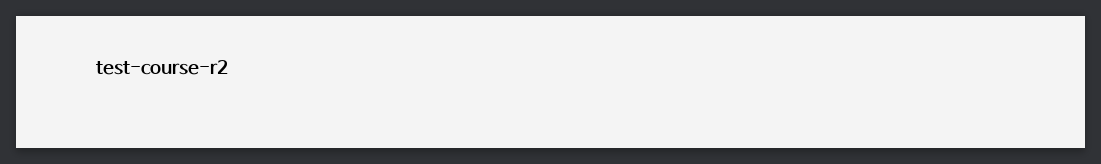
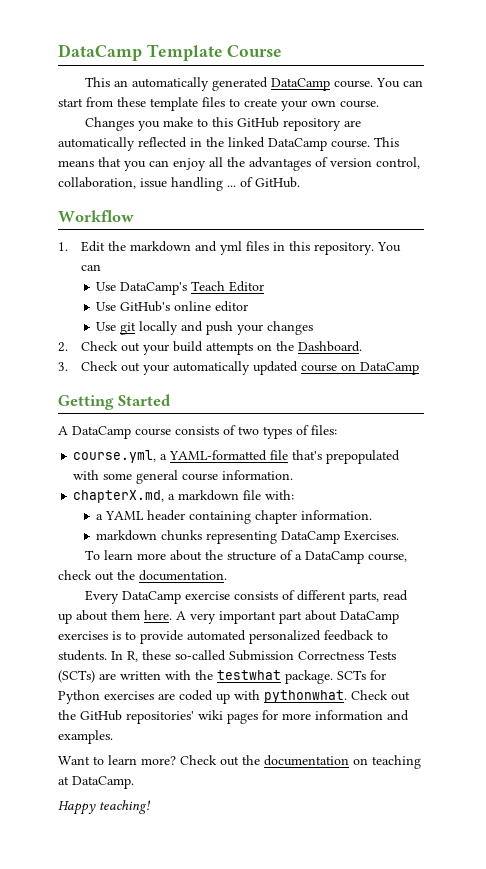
- test-course-r2
+ DataCamp Template Course
+ This an automatically generated DataCamp course. You can start from these template files to create your own course.
+ Changes you make to this GitHub repository are automatically reflected in the linked DataCamp course. This means that you can enjoy all the advantages of version control, collaboration, issue handling ... of GitHub.
+ Workflow
+ 1. Edit the markdown and yml files in this repository. You can
+ Use DataCamp's Teach Editor
+ Use GitHub's online editor
+ Use git locally and push your changes
+ 2. Check out your build attempts on the Dashboard.
+ 3. Check out your automatically updated course on DataCamp
+ Getting Started
+ A DataCamp course consists of two types of files:
+ course.yml, a YAML-formatted file that's prepopulated with some general course information.
+ chapterX.md, a markdown file with:
+ a YAML header containing chapter information.
+ markdown chunks representing DataCamp Exercises.
+ To learn more about the structure of a DataCamp course, check out the documentation.
+ Every DataCamp exercise consists of different parts, read up about them here. A very important part about DataCamp exercises is to provide automated personalized feedback to students. In R, these so-called Submission Correctness Tests (SCTs) are written with the testwhat package. SCTs for Python exercises are coded up with pythonwhat. Check out the GitHub repositories' wiki pages for more information and examples.
+ Want to learn more? Check out the documentation on teaching at DataCamp.
+ Happy teaching!

